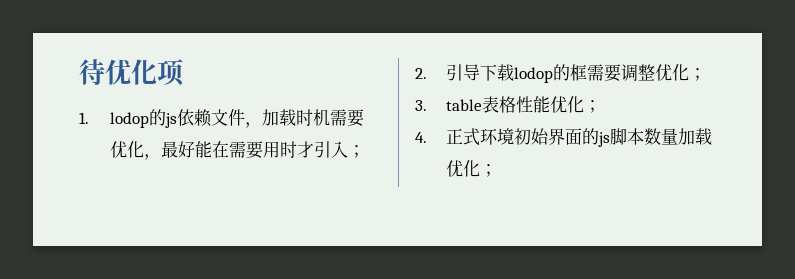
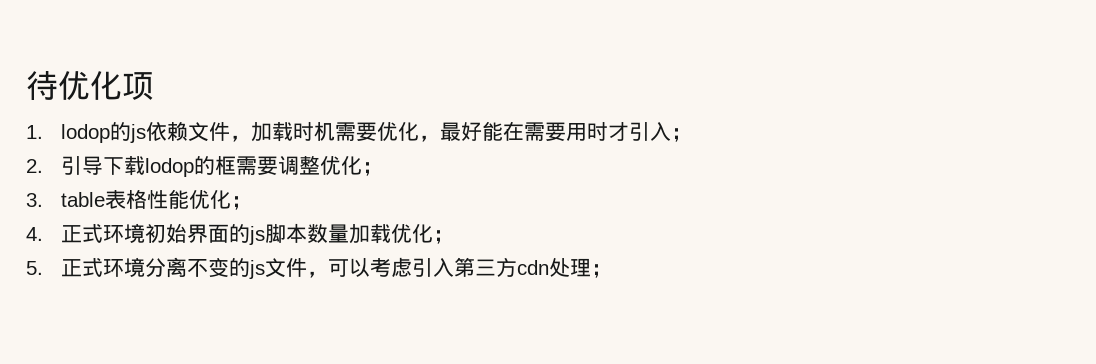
+ 5.正式环境分离不变的js文件，可以考虑引入第三方cdn处理；

